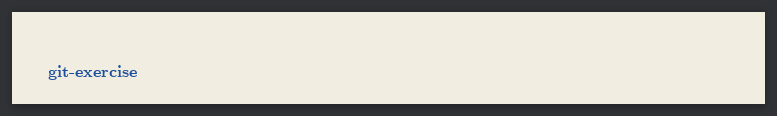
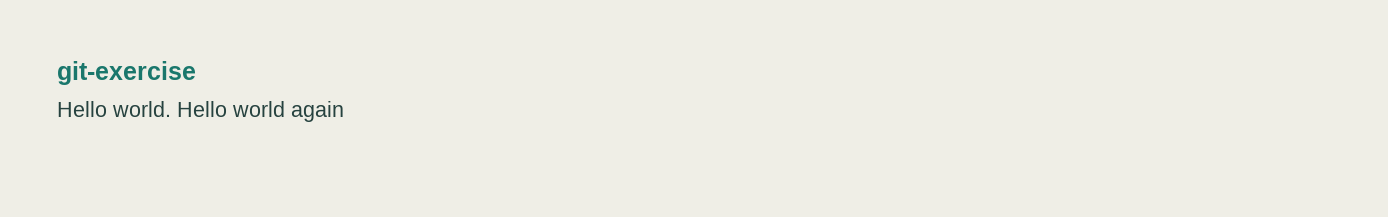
+ Hello world. Hello world again

